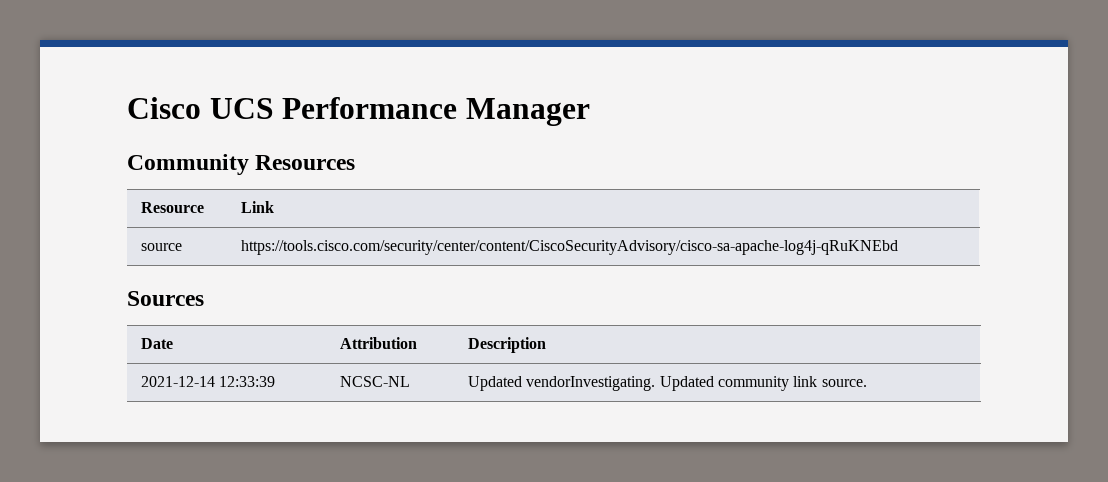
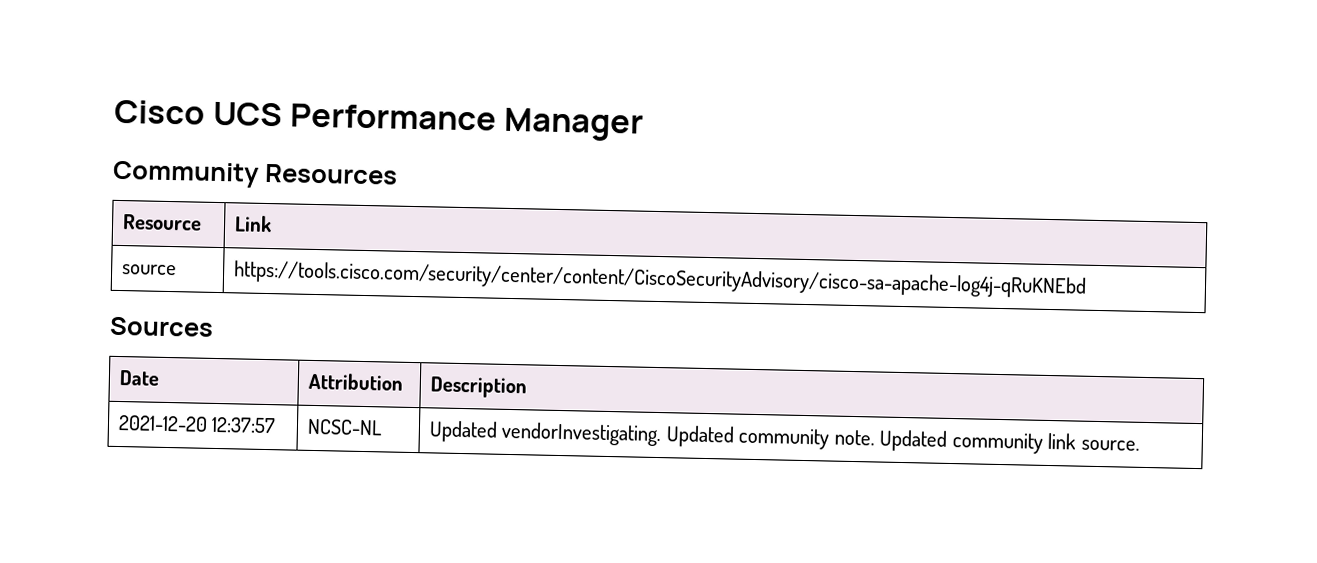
- 2021-12-14 12:33:39 | NCSC-NL | Updated vendorInvestigating. Updated community link source.
+ 2021-12-20 12:37:57 | NCSC-NL | Updated vendorInvestigating. Updated community note. Updated community link source.

